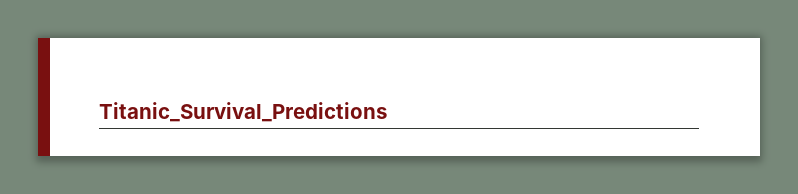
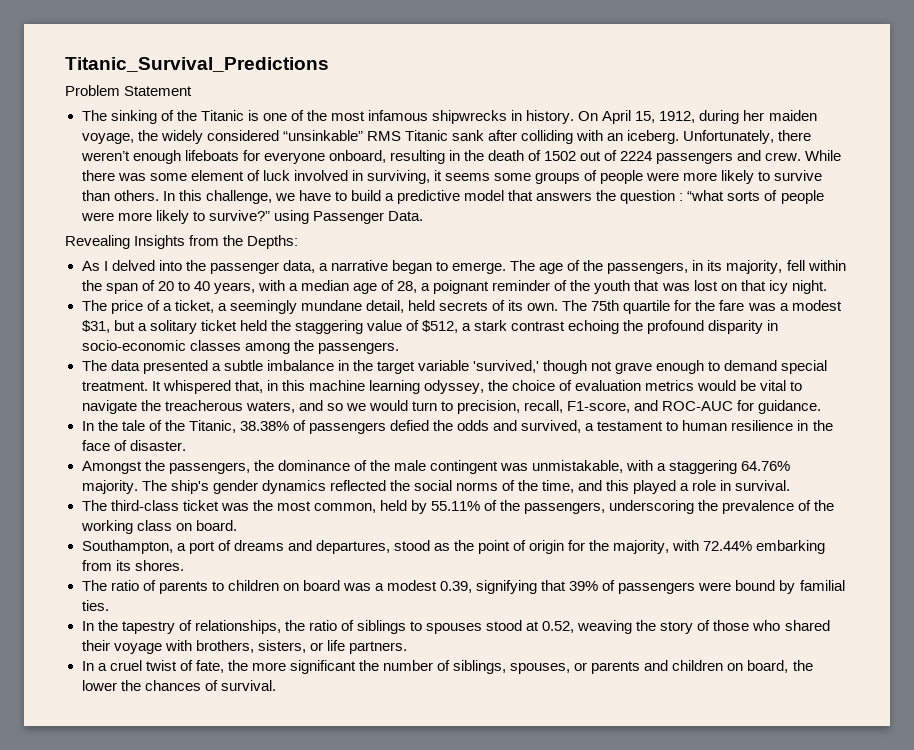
+ Problem Statement
+ The sinking of the Titanic is one of the most infamous shipwrecks in history. On April 15, 1912, during her maiden voyage, the widely considered “unsinkable” RMS Titanic sank after colliding with an iceberg. Unfortunately, there weren’t enough lifeboats for everyone onboard, resulting in the death of 1502 out of 2224 passengers and crew. While there was some element of luck involved in surviving, it seems some groups of people were more likely to survive than others. In this challenge, we have to build a predictive model that answers the question : “what sorts of people were more likely to survive?” using Passenger Data.
+ Revealing Insights from the Depths:
+ As I delved into the passenger data, a narrative began to emerge. The age of the passengers, in its majority, fell within the span of 20 to 40 years, with a median age of 28, a poignant reminder of the youth that was lost on that icy night.
+ The price of a ticket, a seemingly mundane detail, held secrets of its own. The 75th quartile for the fare was a modest $31, but a solitary ticket held the staggering value of $512, a stark contrast echoing the profound disparity in socio-economic classes among the passengers.
+ The data presented a subtle imbalance in the target variable 'survived,' though not grave enough to demand special treatment. It whispered that, in this machine learning odyssey, the choice of evaluation metrics would be vital to navigate the treacherous waters, and so we would turn to precision, recall, F1-score, and ROC-AUC for guidance.
+ In the tale of the Titanic, 38.38% of passengers defied the odds and survived, a testament to human resilience in the face of disaster.
+ Amongst the passengers, the dominance of the male contingent was unmistakable, with a staggering 64.76% majority. The ship's gender dynamics reflected the social norms of the time, and this played a role in survival.
+ The third-class ticket was the most common, held by 55.11% of the passengers, underscoring the prevalence of the working class on board.
+ Southampton, a port of dreams and departures, stood as the point of origin for the majority, with 72.44% embarking from its shores.
+ The ratio of parents to children on board was a modest 0.39, signifying that 39% of passengers were bound by familial ties.
+ In the tapestry of relationships, the ratio of siblings to spouses stood at 0.52, weaving the story of those who shared their voyage with brothers, sisters, or life partners.
+ In a cruel twist of fate, the more significant the number of siblings, spouses, or parents and children on board, the lower the chances of survival.

